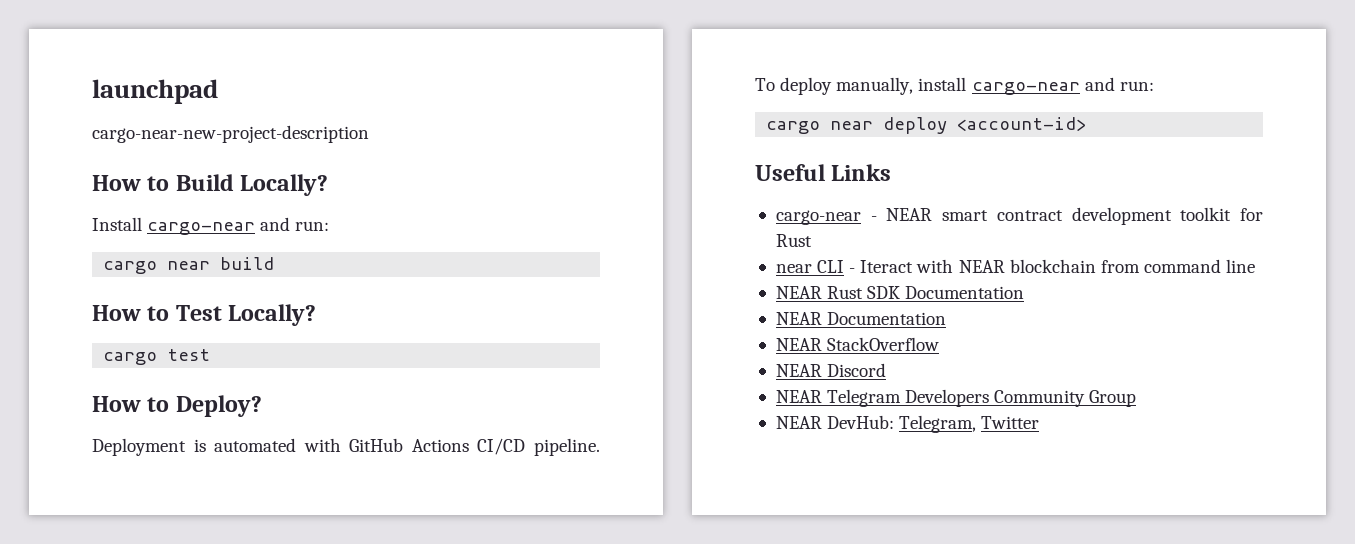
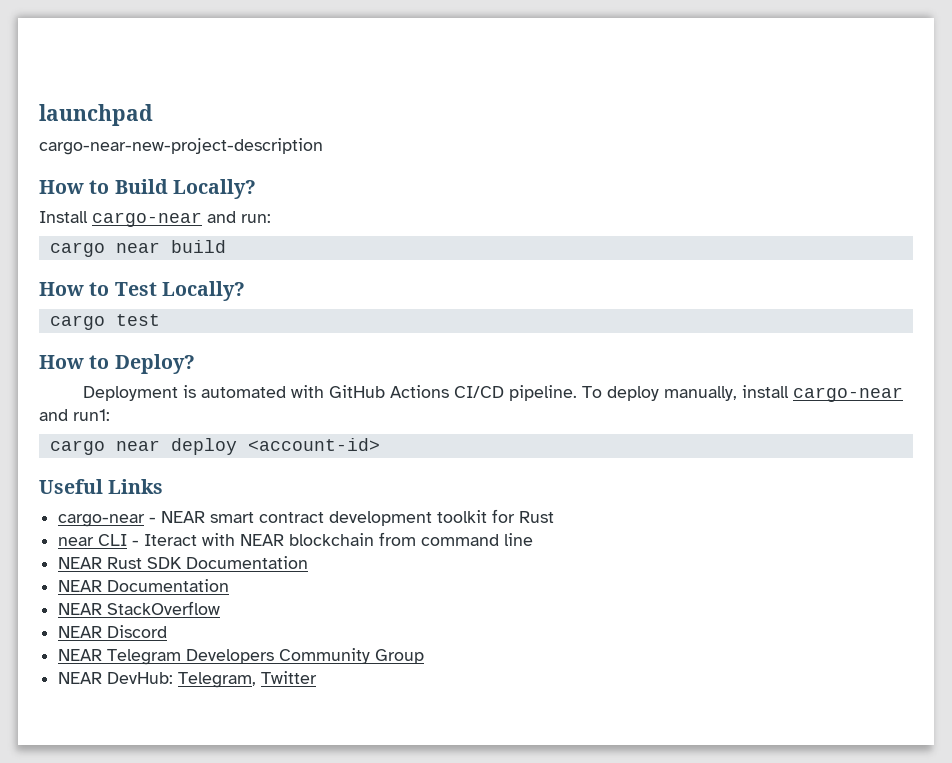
- To deploy manually, install cargo-near and run:
+ To deploy manually, install cargo-near and run1:

